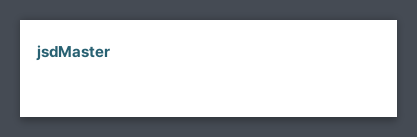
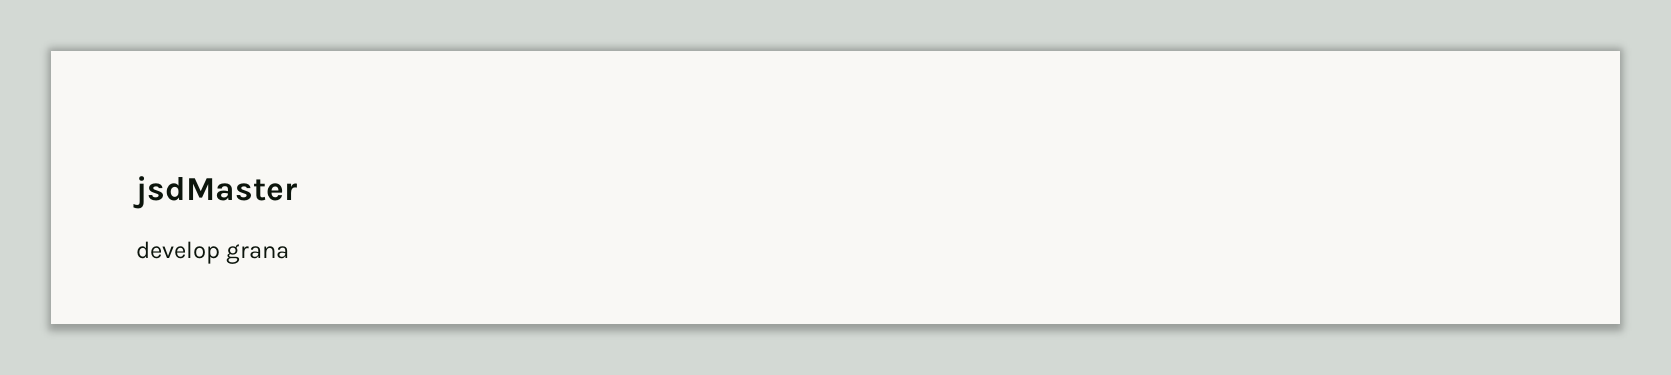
+ develop grana

